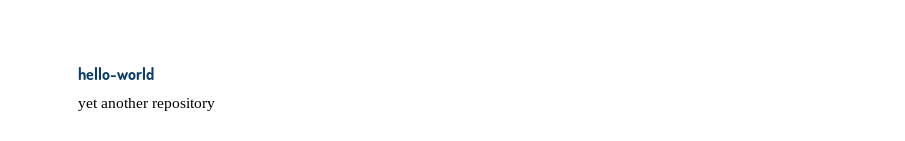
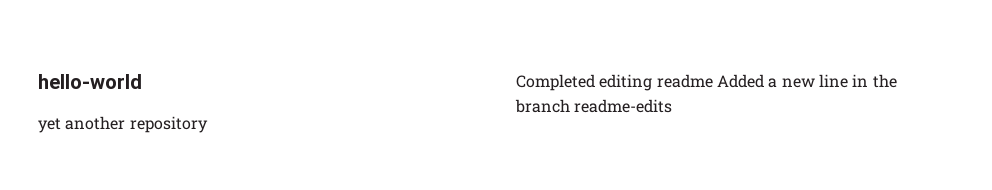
+ Completed editing readme Added a new line in the branch readme-edits

